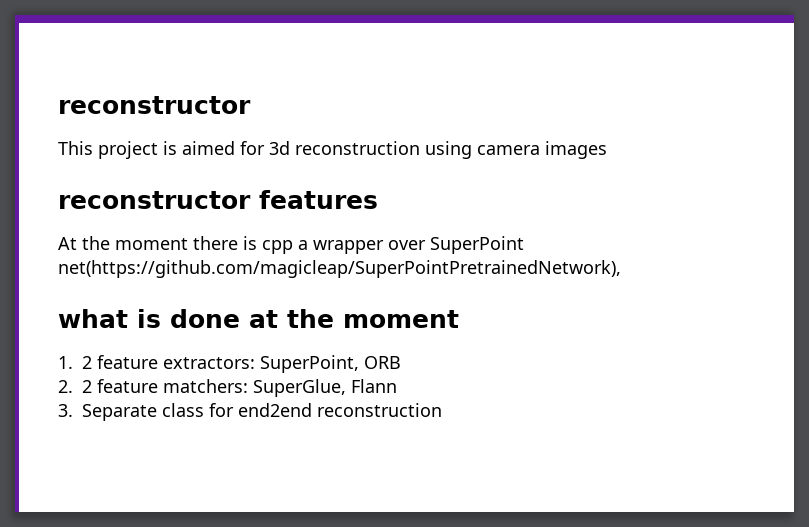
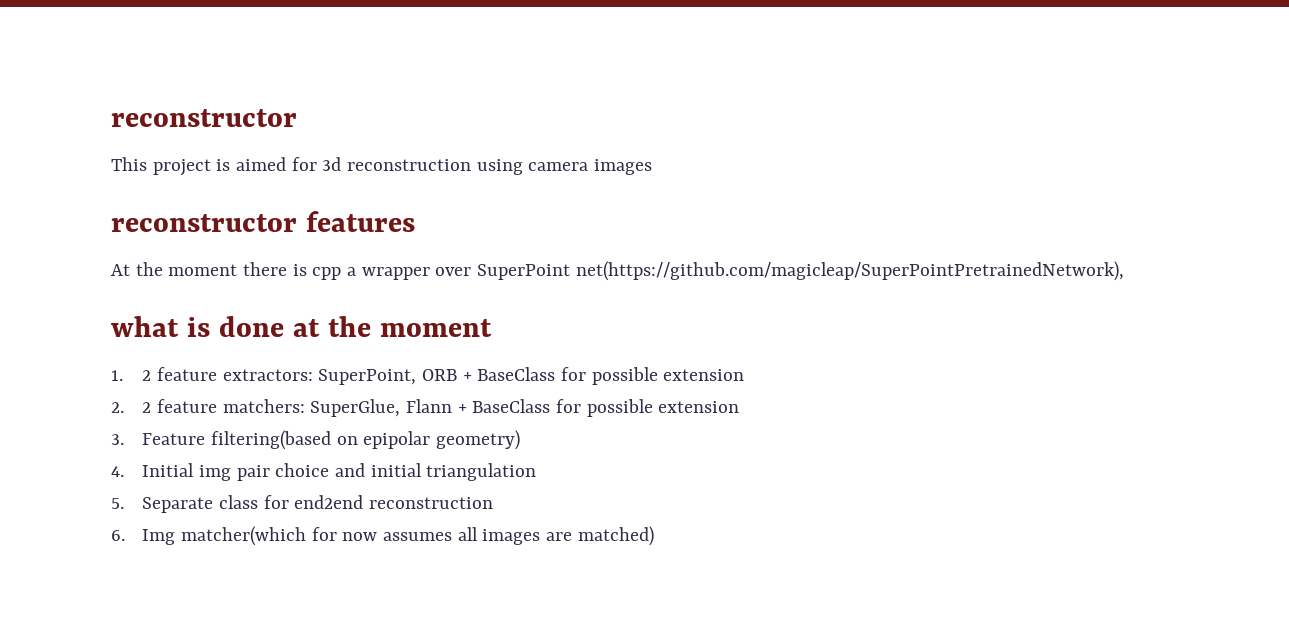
- 1. 2 feature extractors: SuperPoint, ORB
+ 1. 2 feature extractors: SuperPoint, ORB + BaseClass for possible extension
- 2. 2 feature matchers: SuperGlue, Flann
- 3. Separate class for end2end reconstruction
+ 2. 2 feature matchers: SuperGlue, Flann + BaseClass for possible extension
+ 3. Feature filtering(based on epipolar geometry)
+ 4. Initial img pair choice and initial triangulation
+ 5. Separate class for end2end reconstruction
+ 6. Img matcher(which for now assumes all images are matched)

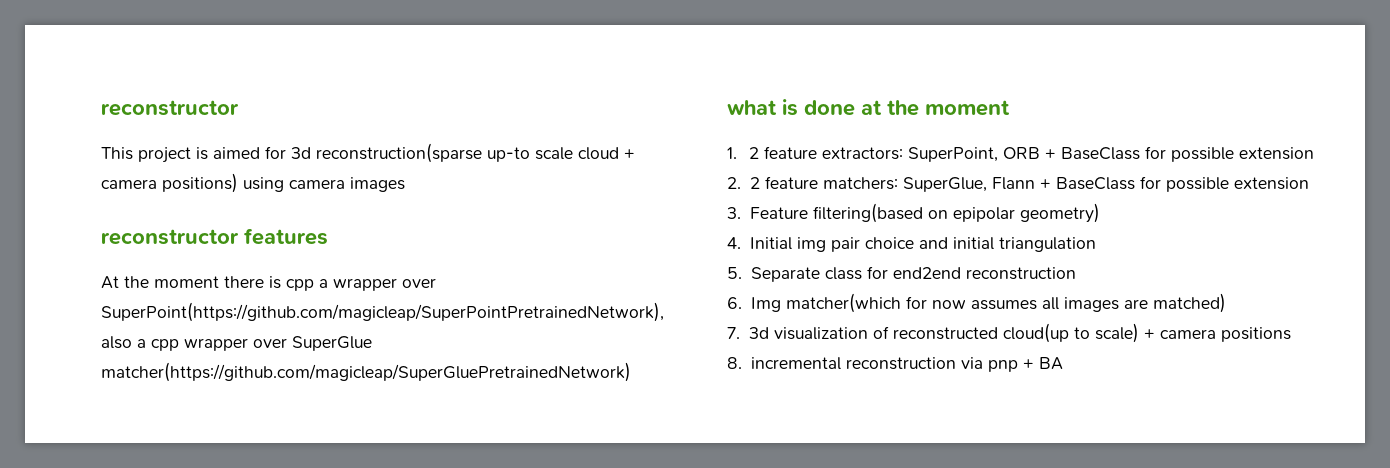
- This project is aimed for 3d reconstruction using camera images
+ This project is aimed for 3d reconstruction(sparse up-to scale cloud + camera positions) using camera images
- At the moment there is cpp a wrapper over SuperPoint net(https://github.com/magicleap/SuperPointPretrainedNetwork),
+ At the moment there is cpp a wrapper over SuperPoint(https://github.com/magicleap/SuperPointPretrainedNetwork), also a cpp wrapper over SuperGlue matcher(https://github.com/magicleap/SuperGluePretrainedNetwork)
+ 7. 3d visualization of reconstructed cloud(up to scale) + camera positions
+ 8. incremental reconstruction via pnp + BA

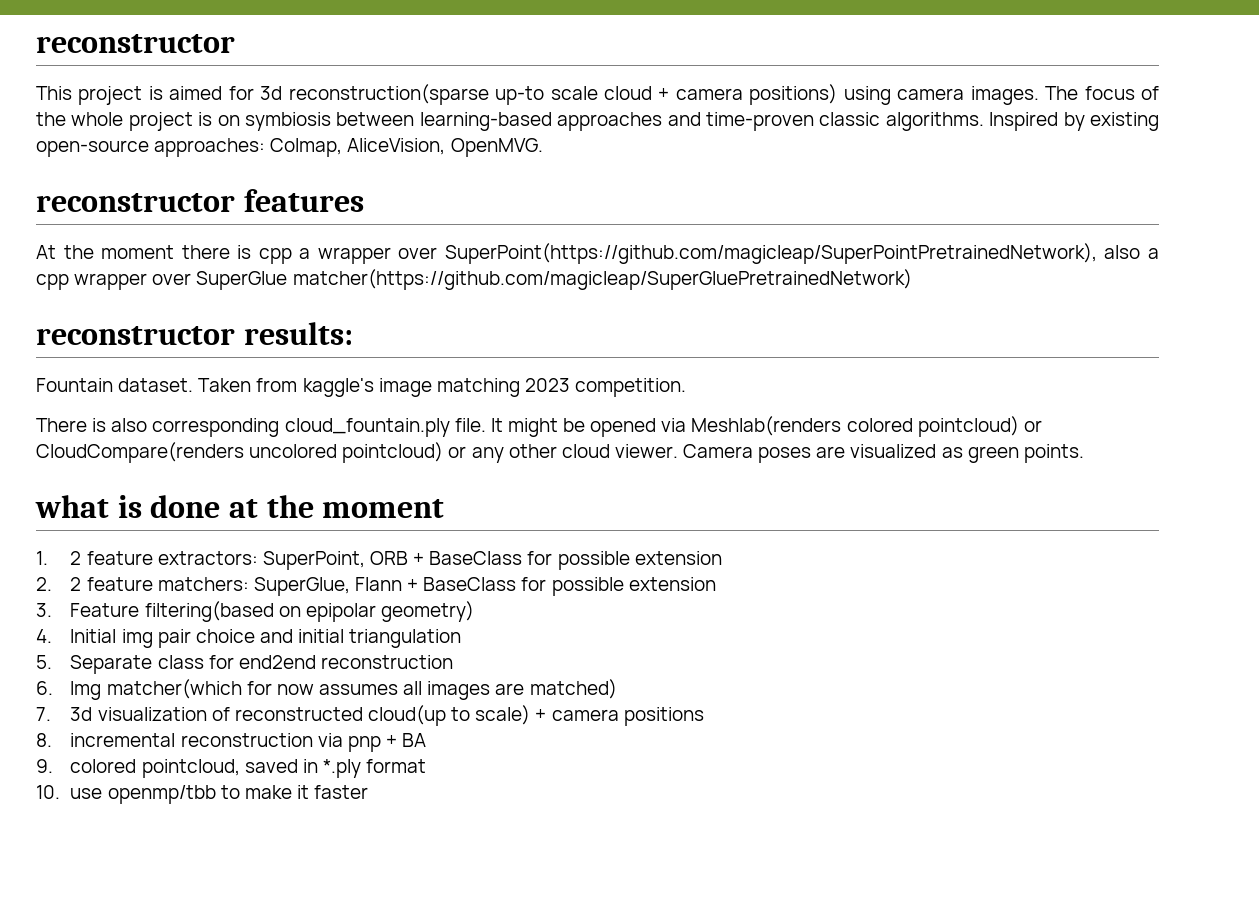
- This project is aimed for 3d reconstruction(sparse up-to scale cloud + camera positions) using camera images
+ This project is aimed for 3d reconstruction(sparse up-to scale cloud + camera positions) using camera images. The focus of the whole project is on symbiosis between learning-based approaches and time-proven classic algorithms. Inspired by existing open-source approaches: Colmap, AliceVision, OpenMVG.
+ reconstructor results:
+ Fountain dataset. Taken from kaggle's image matching 2023 competition.
+ There is also corresponding cloud_fountain.ply file. It might be opened via Meshlab(renders colored pointcloud) or CloudCompare(renders uncolored pointcloud) or any other cloud viewer. Camera poses are visualized as green points.
+ 9. colored pointcloud, saved in *.ply format
+ 10. use openmp/tbb to make it faster

